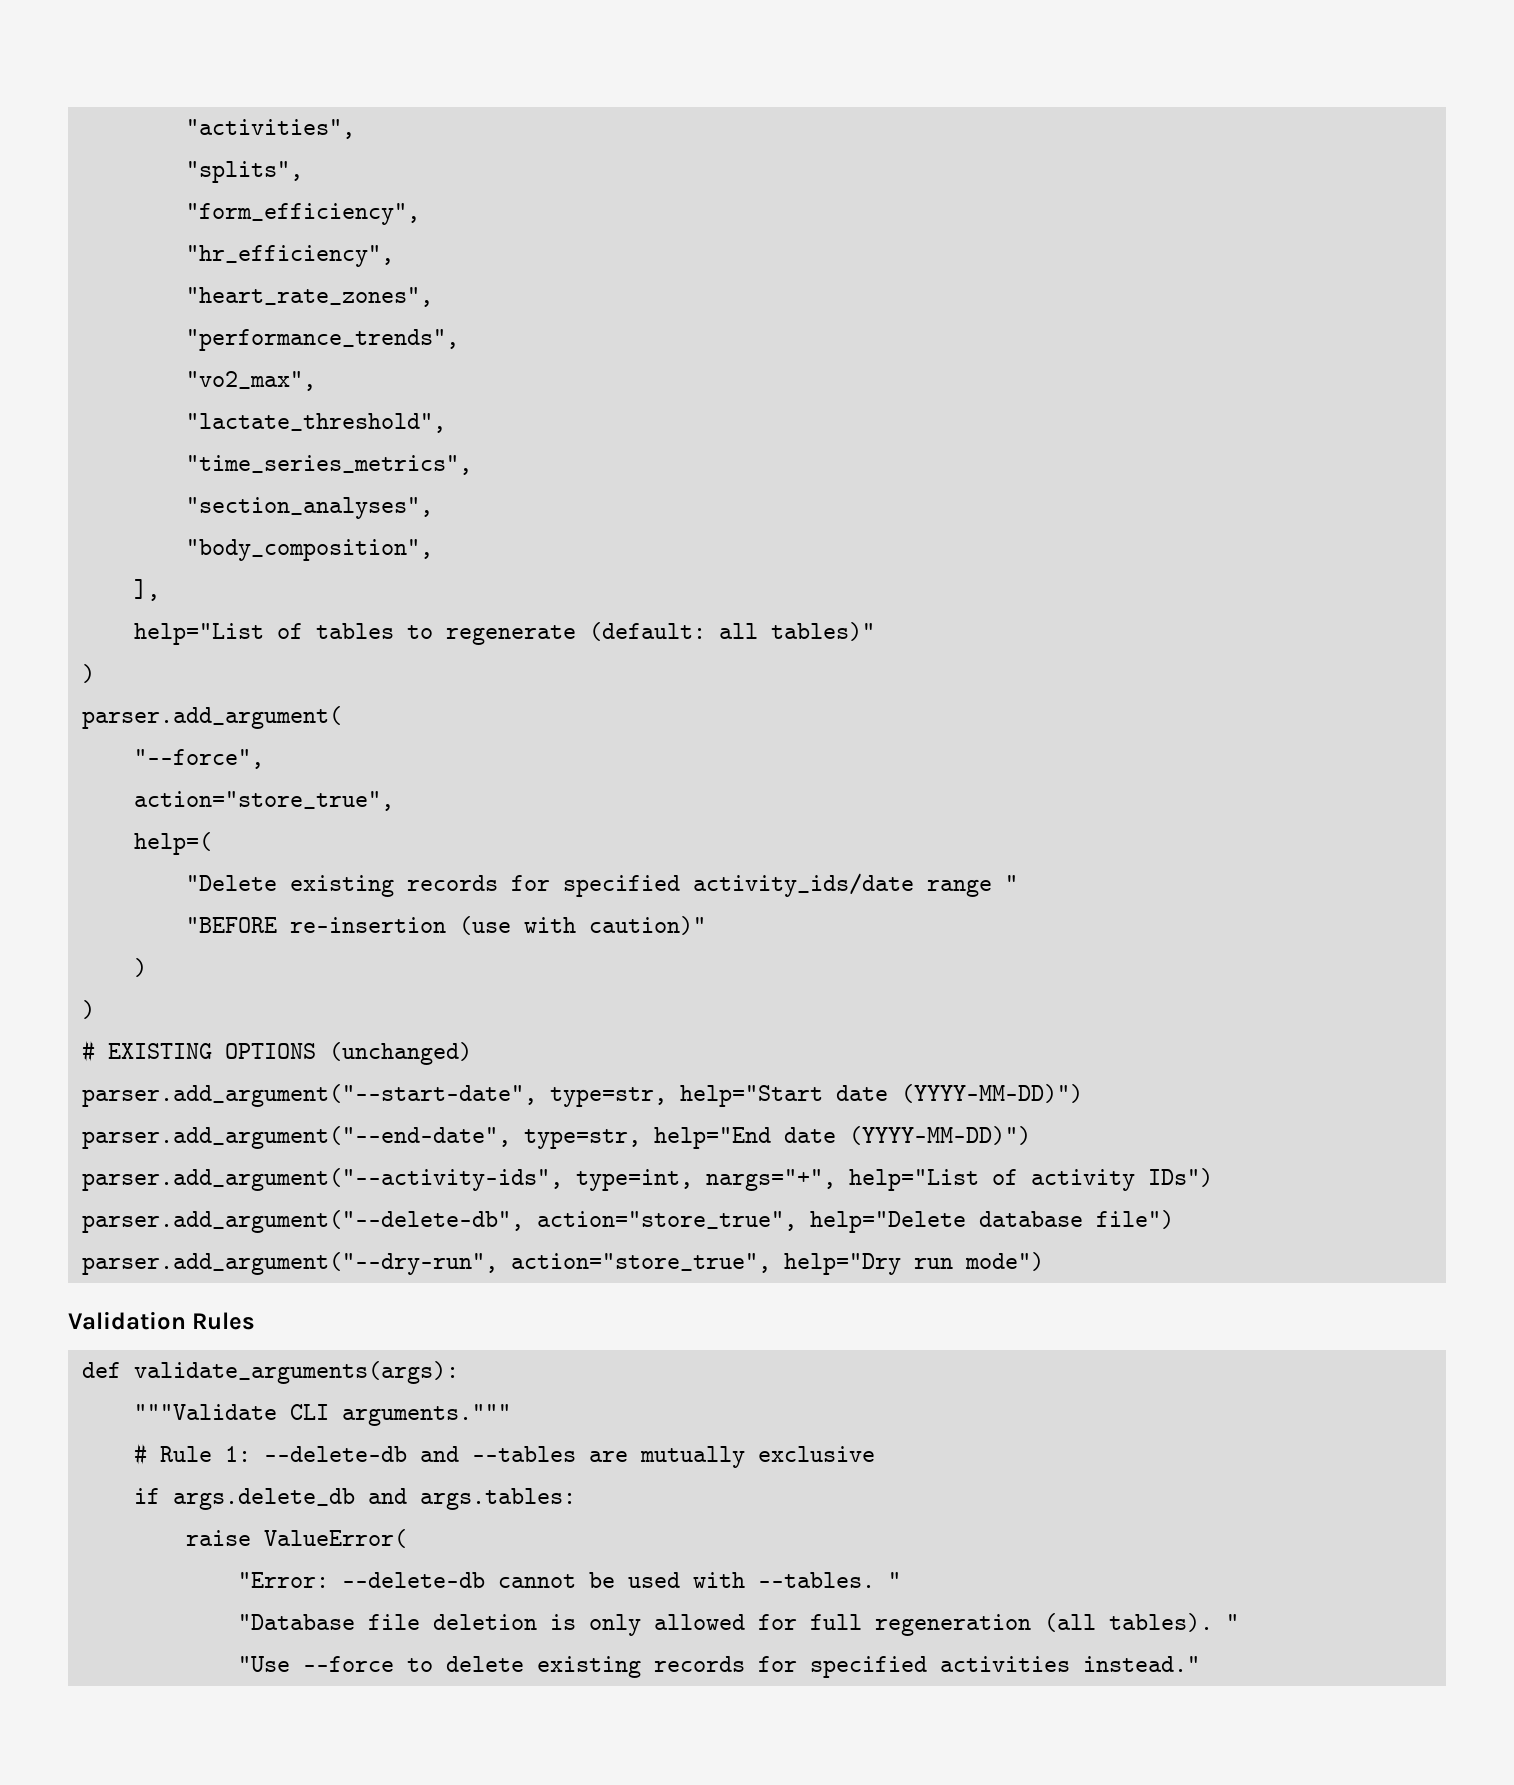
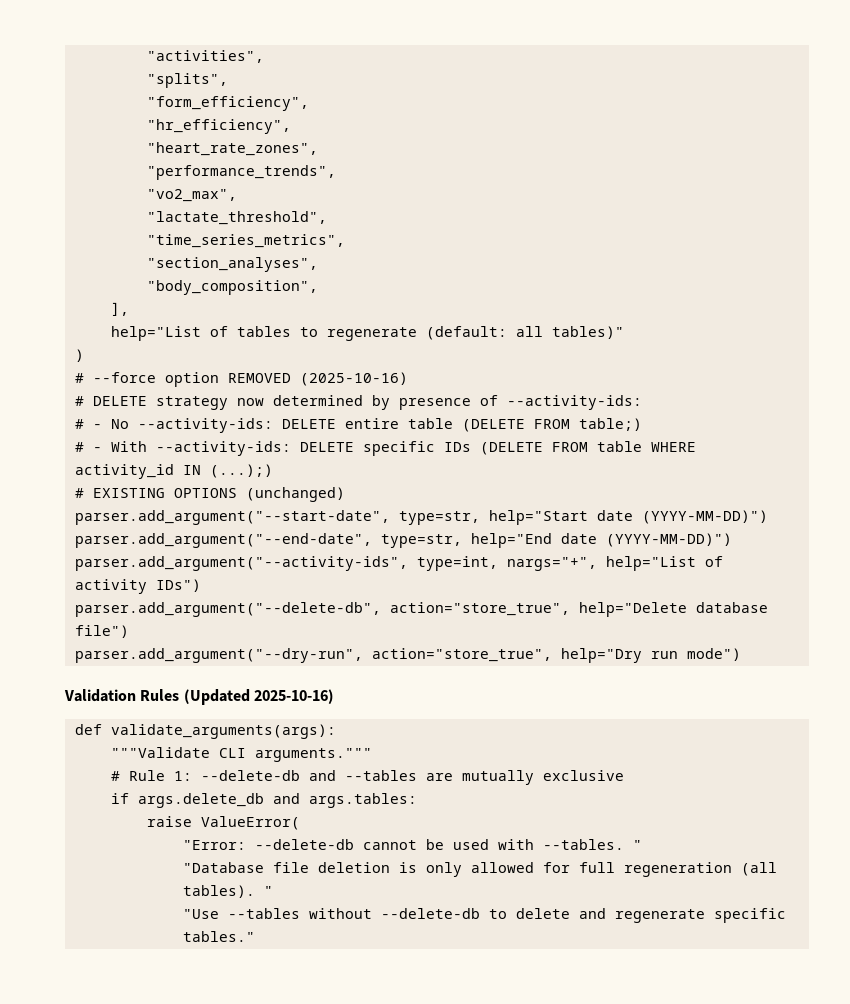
- parser.add_argument(
- "--force",
- action="store_true",
- help=(
- "Delete existing records for specified activity_ids/date range "
- "BEFORE re-insertion (use with caution)"
- )
- )
+ # --force option REMOVED (2025-10-16)
+ # DELETE strategy now determined by presence of --activity-ids:
+ # - No --activity-ids: DELETE entire table (DELETE FROM table;)
+ # - With --activity-ids: DELETE specific IDs (DELETE FROM table WHERE activity_id IN (...);)
- Validation Rules
+ Validation Rules (Updated 2025-10-16)
- "Use --force to delete existing records for specified activities instead."
+ "Use --tables without --delete-db to delete and regenerate specific tables."

